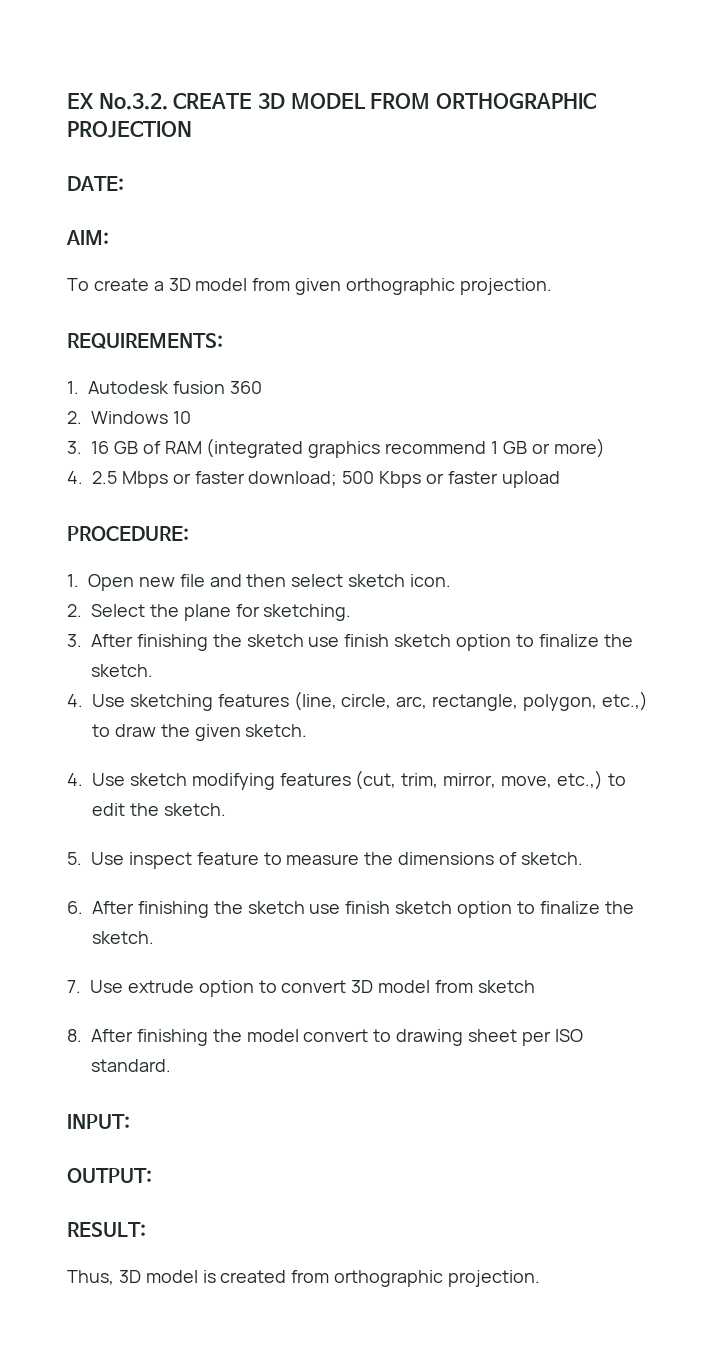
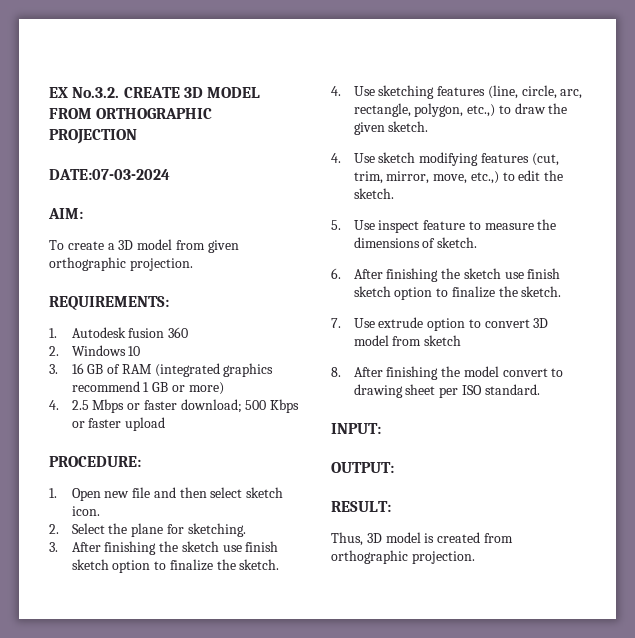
- DATE:
+ DATE:07-03-2024

